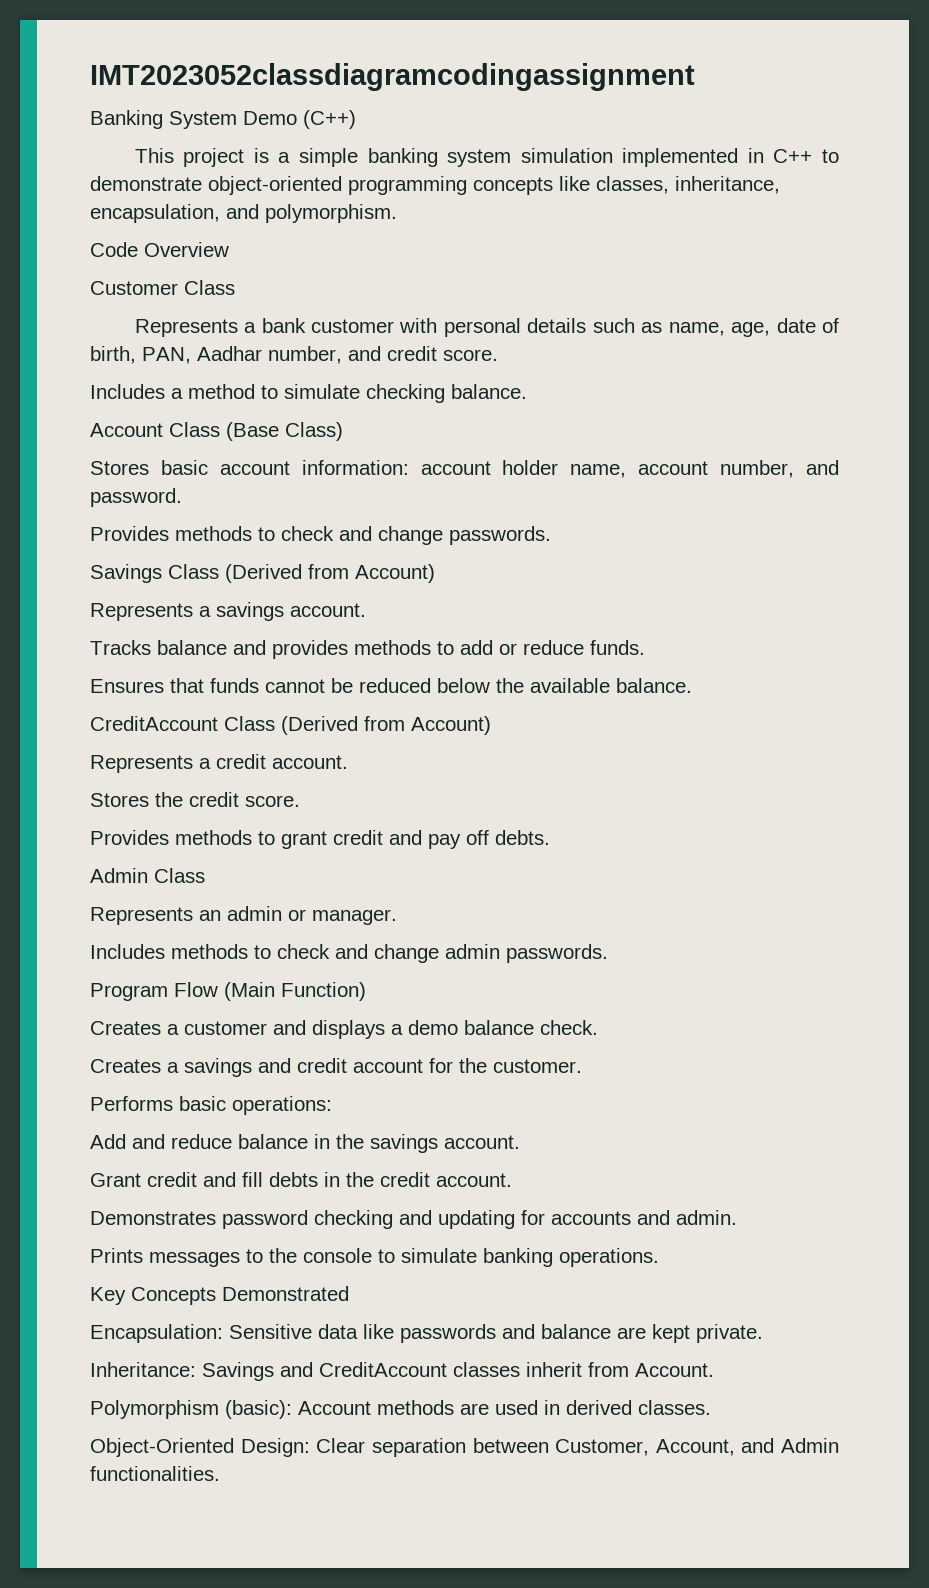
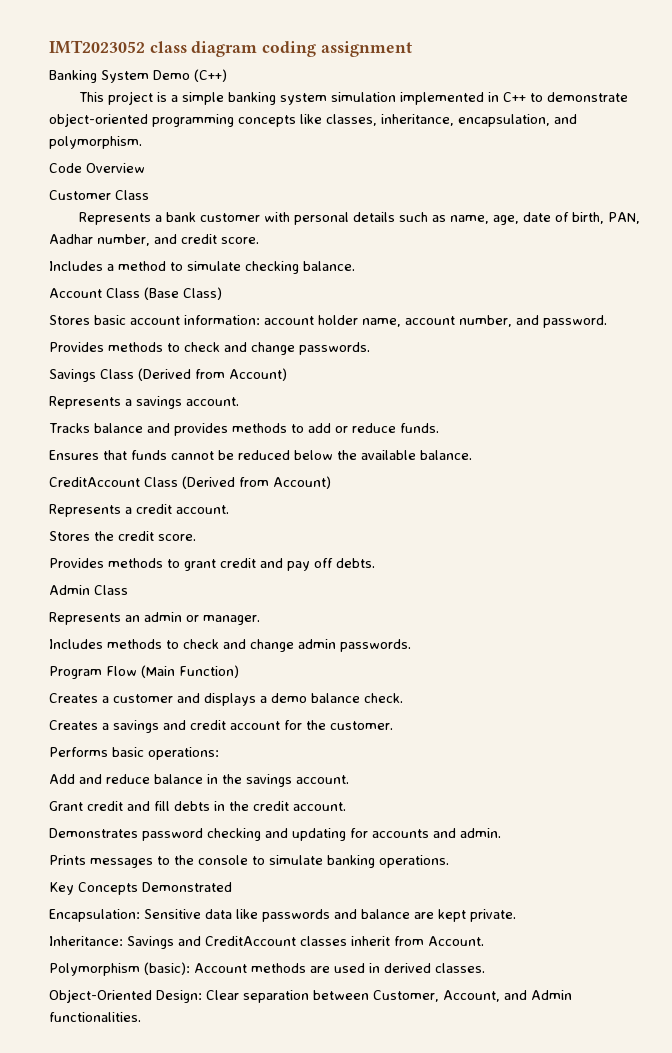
- IMT2023052classdiagramcodingassignment
+ IMT2023052 class diagram coding assignment

